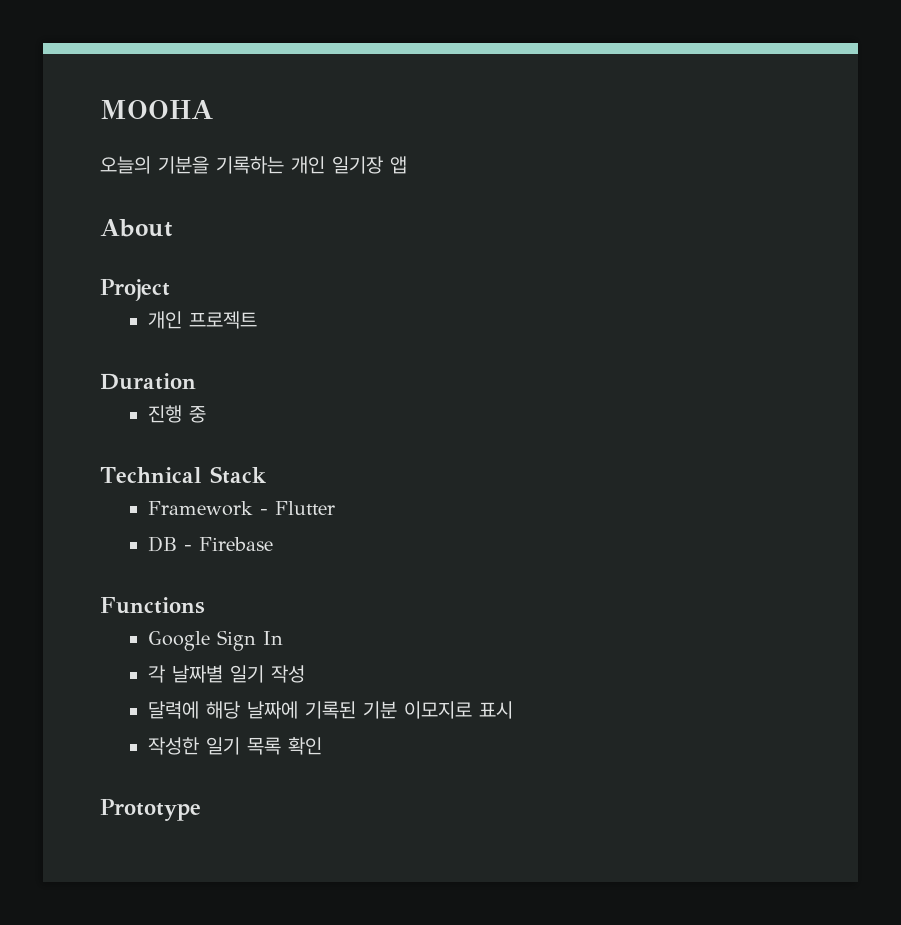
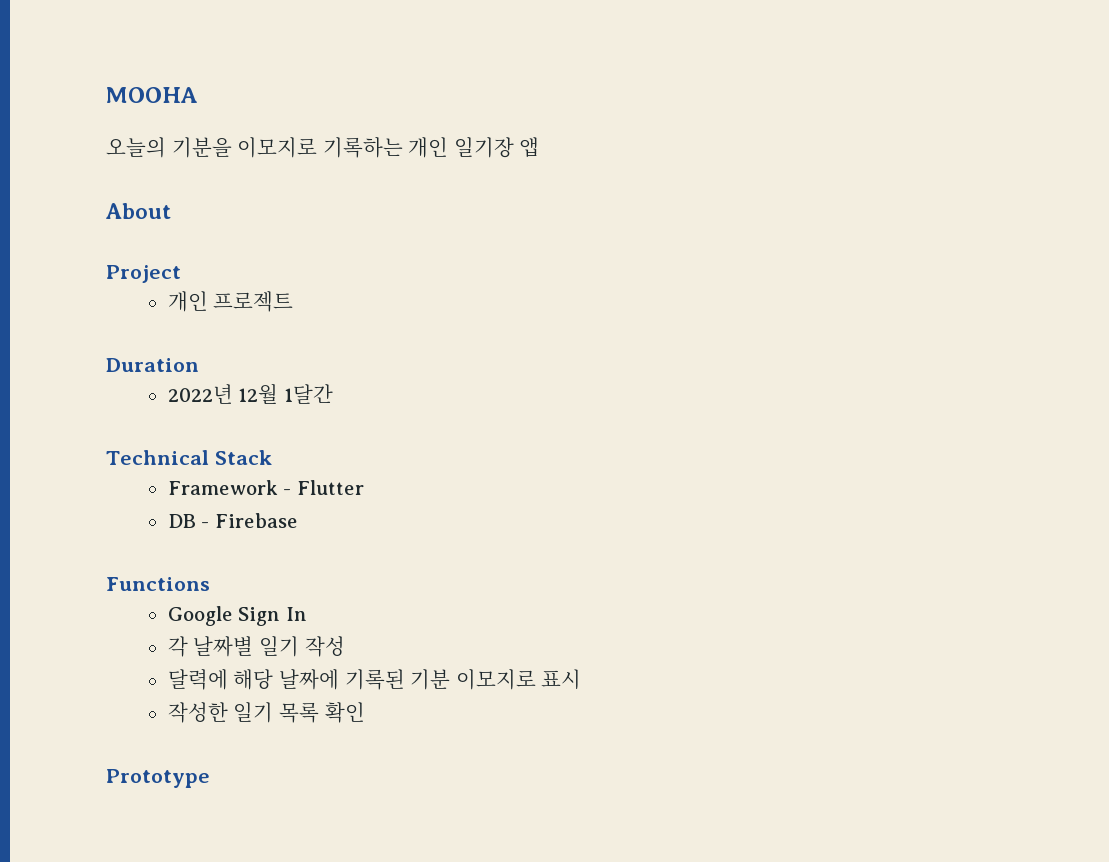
- 오늘의 기분을 기록하는 개인 일기장 앱
+ 오늘의 기분을 이모지로 기록하는 개인 일기장 앱
- 진행 중
+ 2022년 12월 1달간

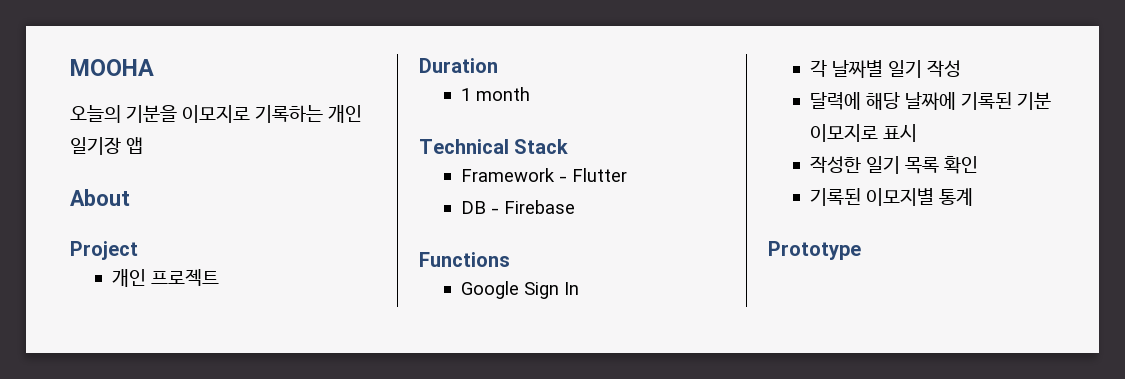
- 2022년 12월 1달간
+ 1 month
+ 기록된 이모지별 통계

